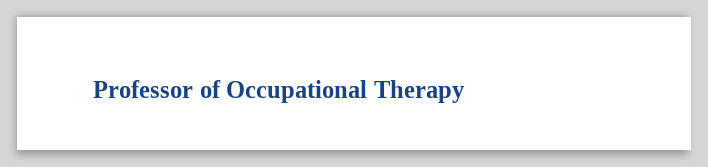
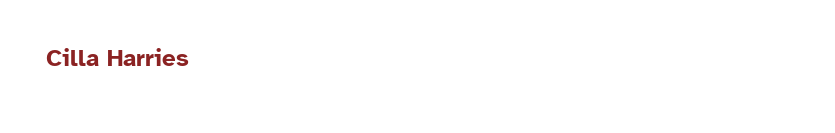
- Professor of Occupational Therapy
+ Cilla Harries

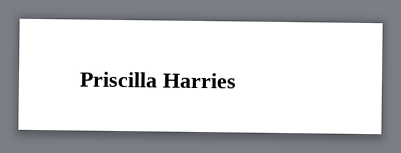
- Cilla Harries
+ Priscilla Harries

